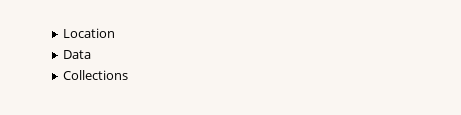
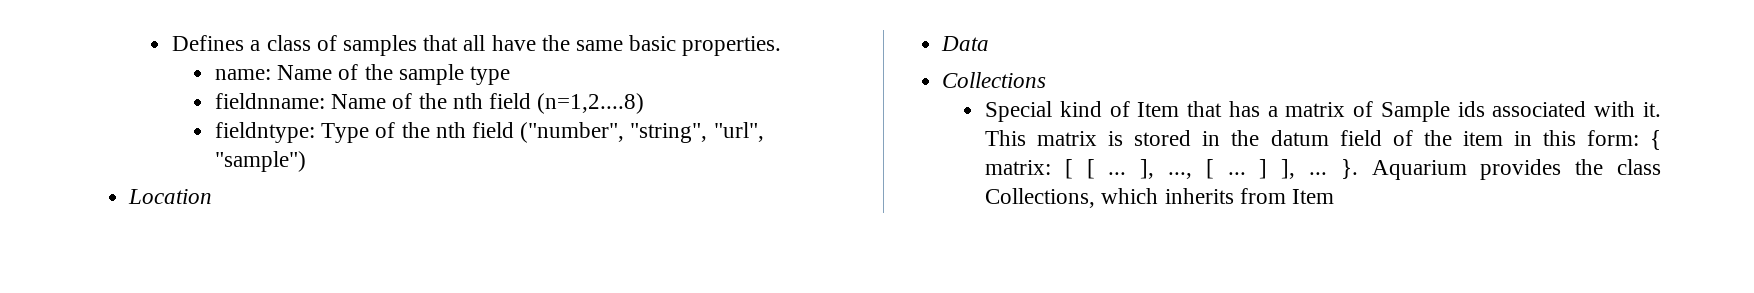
+ Defines a class of samples that all have the same basic properties.
+ name: Name of the sample type
+ fieldnname: Name of the nth field (n=1,2....8)
+ fieldntype: Type of the nth field ("number", "string", "url", "sample")
  Location
  Data
  Collections
+ Special kind of Item that has a matrix of Sample ids associated with it. This matrix is stored in the datum field of the item in this form: { matrix: [ [ ... ], ..., [ ... ] ], ... }. Aquarium provides the class Collections, which inherits from Item

